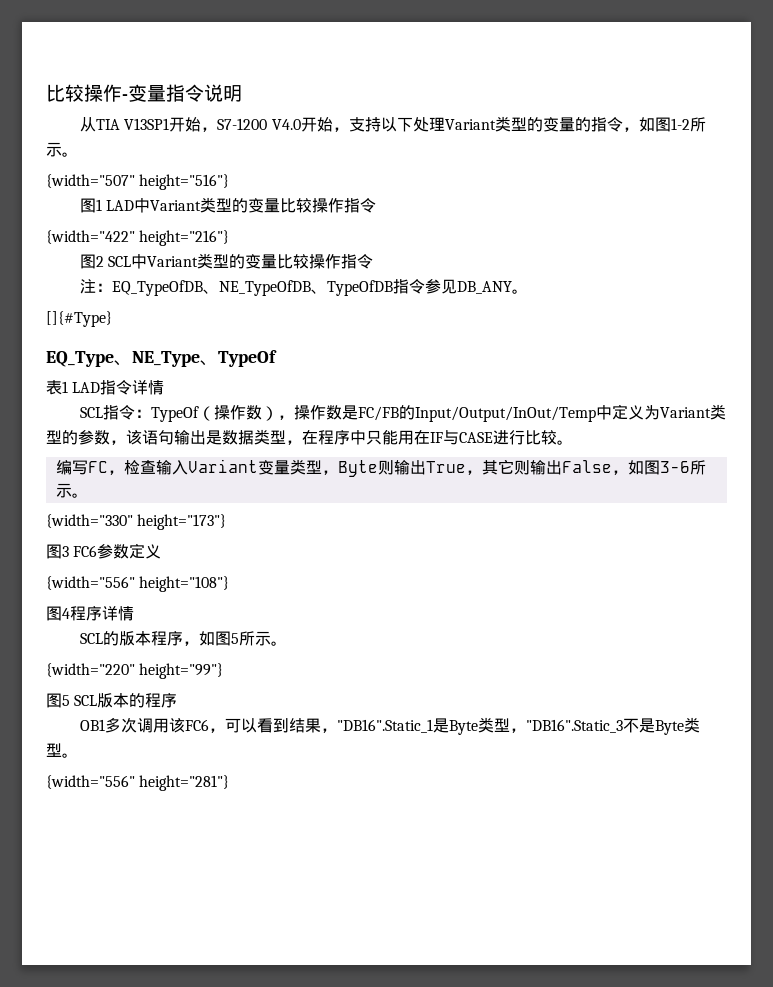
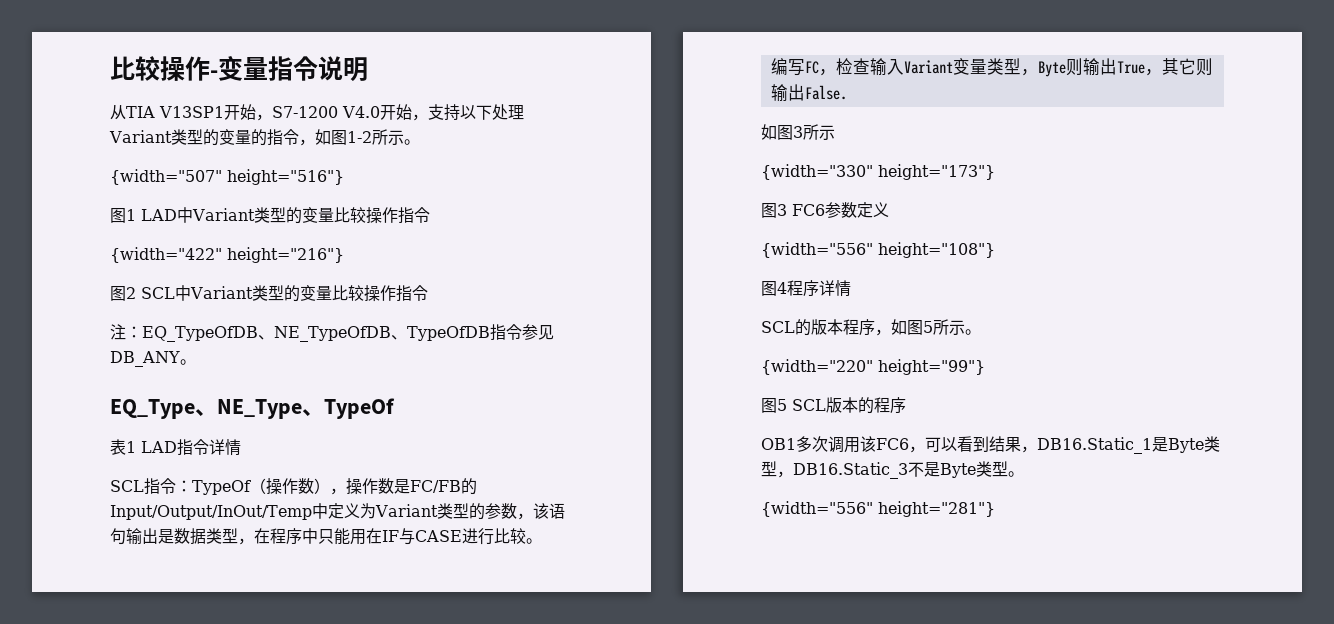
- []{#Type}
- 编写FC，检查输入Variant变量类型，Byte则输出True，其它则输出False，如图3-6所示。
+ 编写FC，检查输入Variant变量类型，Byte则输出True，其它则输出False.
+ 如图3所示
- OB1多次调用该FC6，可以看到结果，"DB16".Static_1是Byte类型，"DB16".Static_3不是Byte类型。
+ OB1多次调用该FC6，可以看到结果，DB16.Static_1是Byte类型，DB16.Static_3不是Byte类型。

